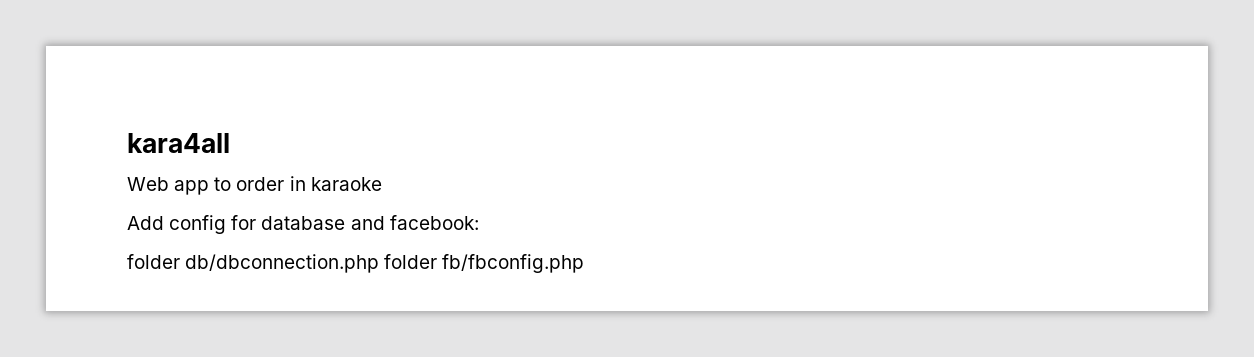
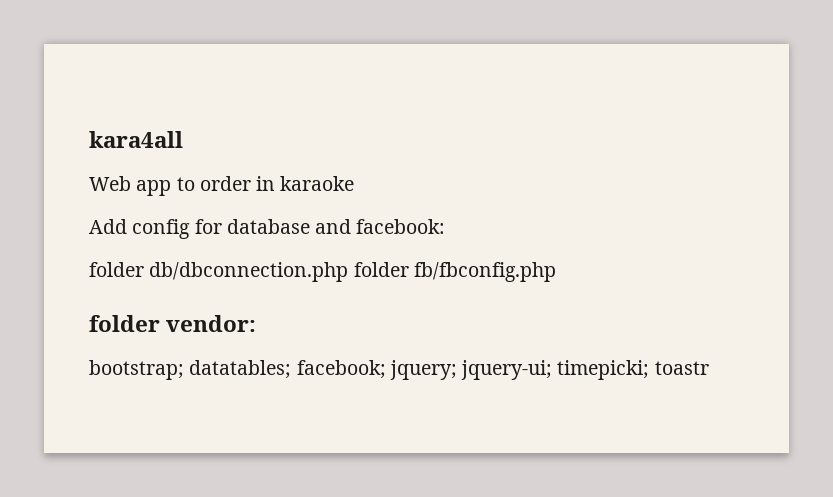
+ folder vendor:
+ bootstrap; datatables; facebook; jquery; jquery-ui; timepicki; toastr

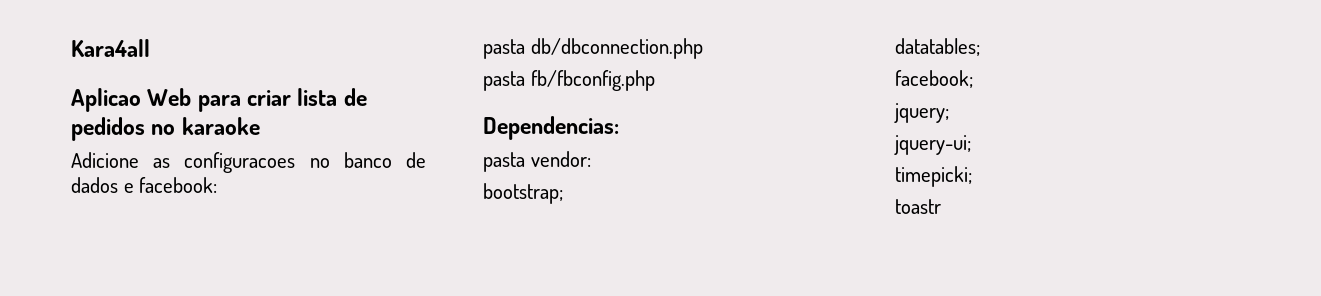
- kara4all
- Web app to order in karaoke
- Add config for database and facebook:
+ Kara4all
+ Aplicao Web para criar lista de pedidos no karaoke
+ Adicione as configuracoes no banco de dados e facebook:
- folder db/dbconnection.php folder fb/fbconfig.php
+ pasta db/dbconnection.php
+ pasta fb/fbconfig.php
- folder vendor:
+ Dependencias:
+ pasta vendor:
- bootstrap; datatables; facebook; jquery; jquery-ui; timepicki; toastr
+ bootstrap;
+ datatables;
+ facebook;
+ jquery;
+ jquery-ui;
+ timepicki;
+ toastr

